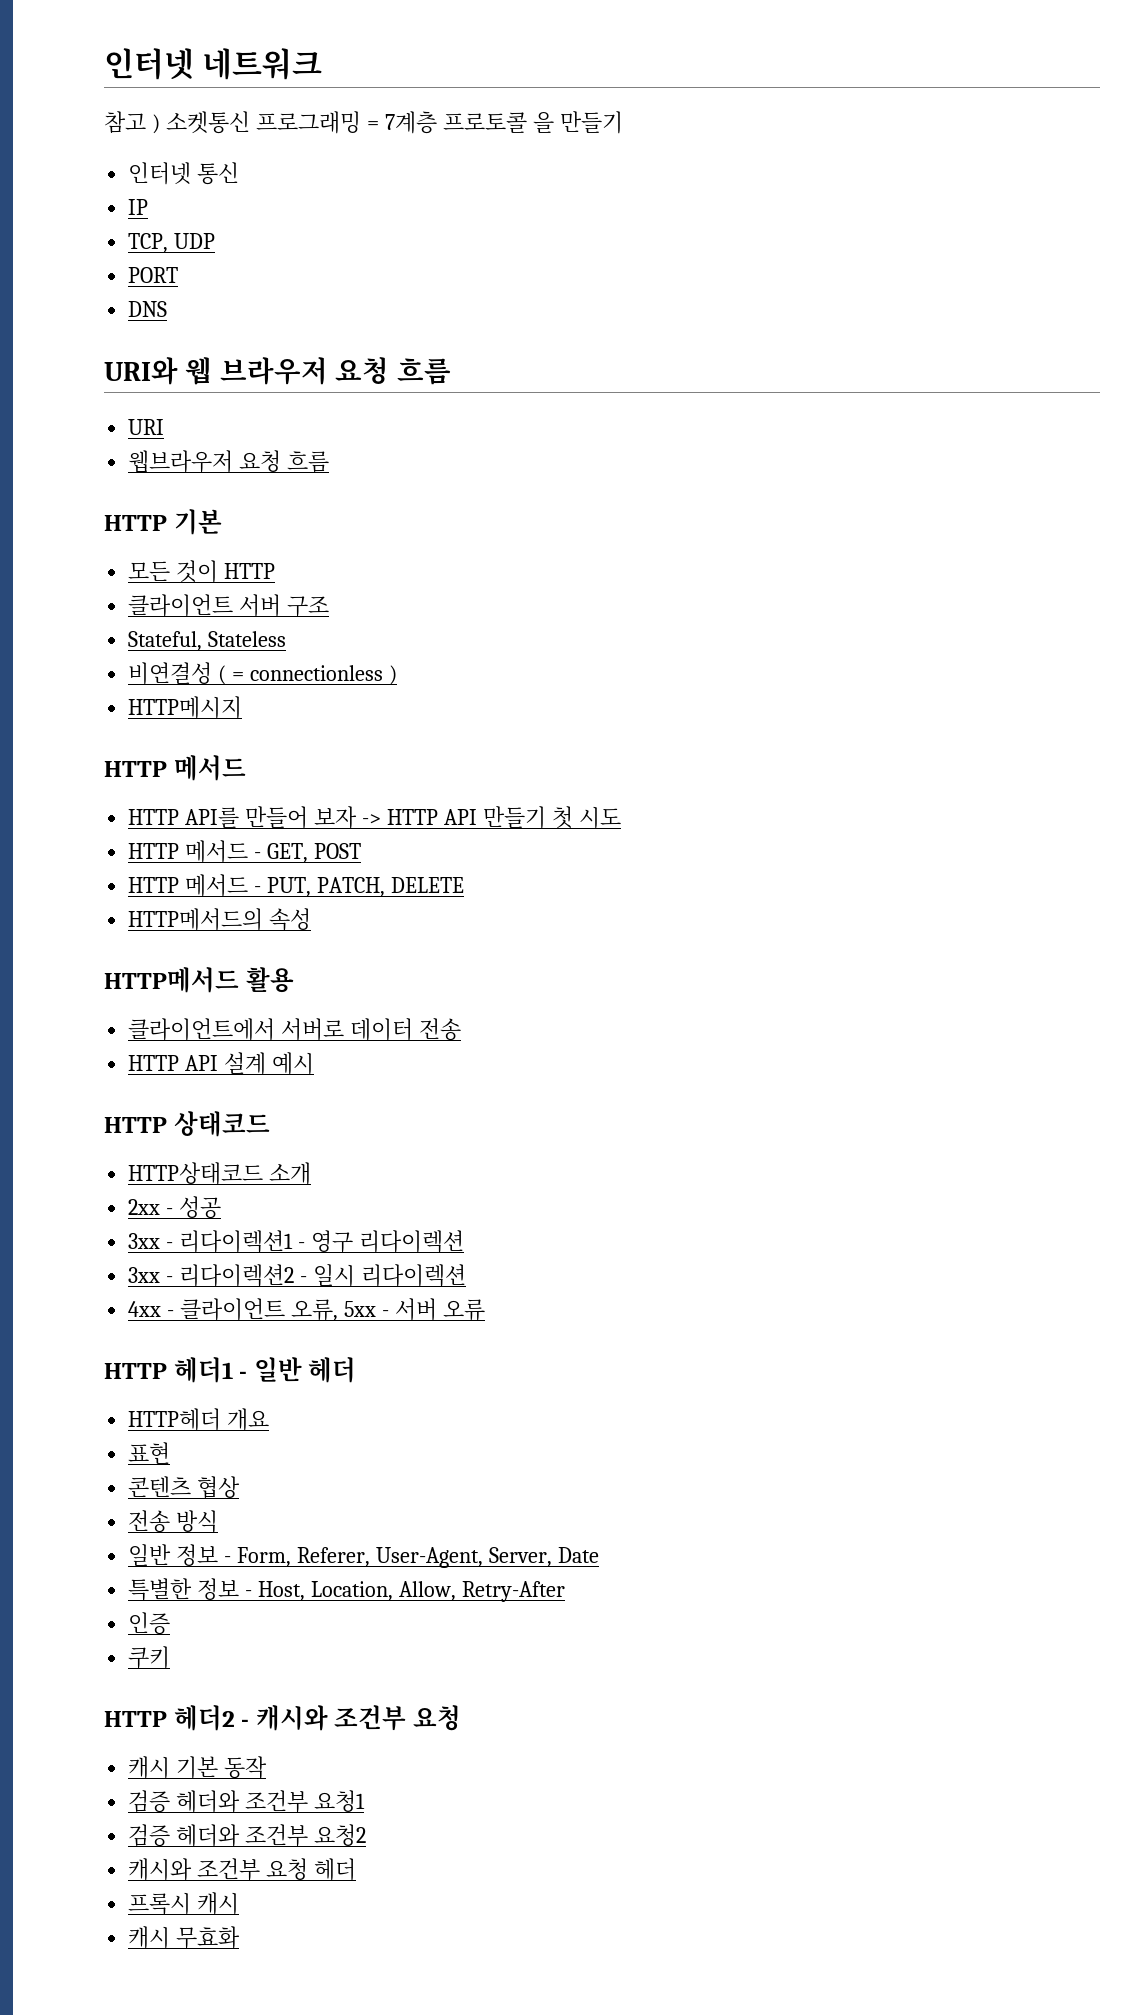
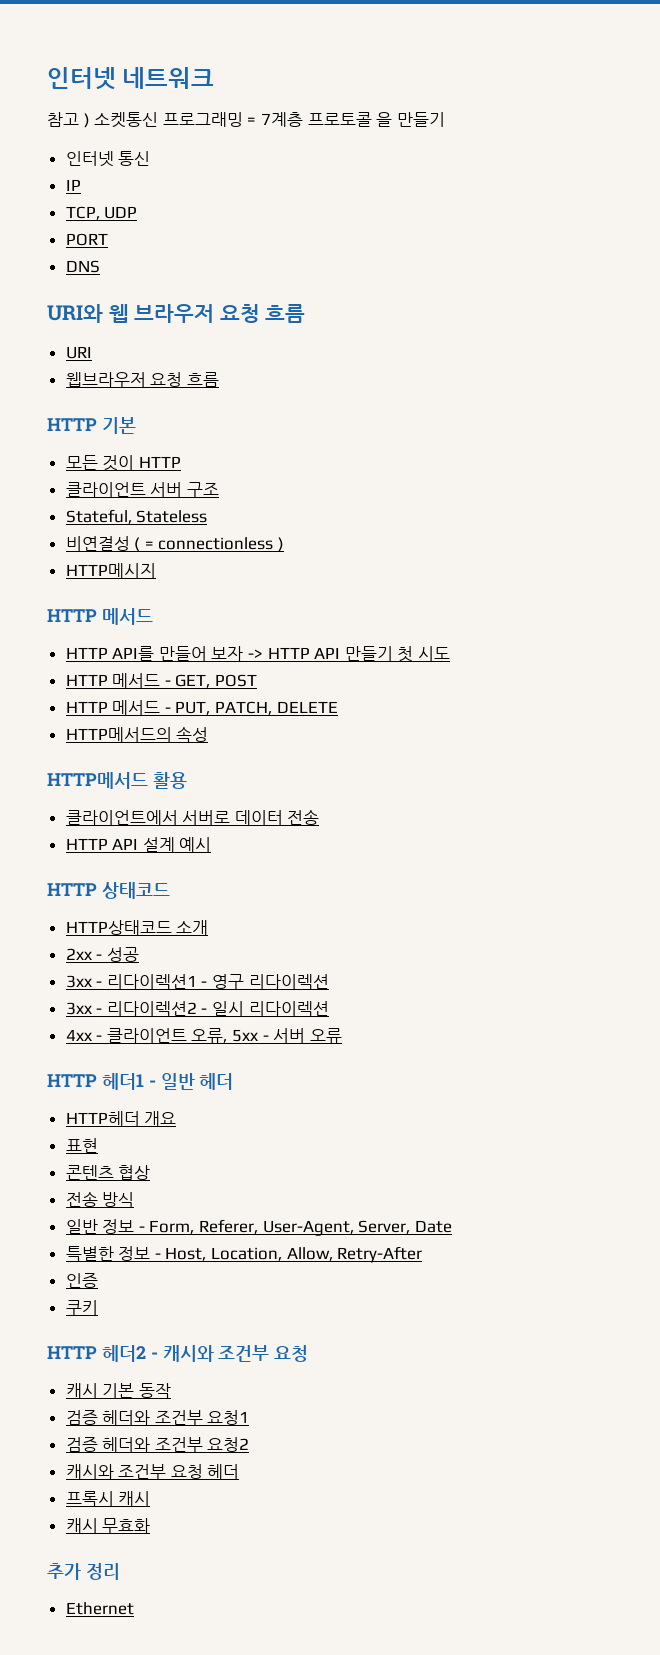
+ 추가 정리
+ Ethernet

